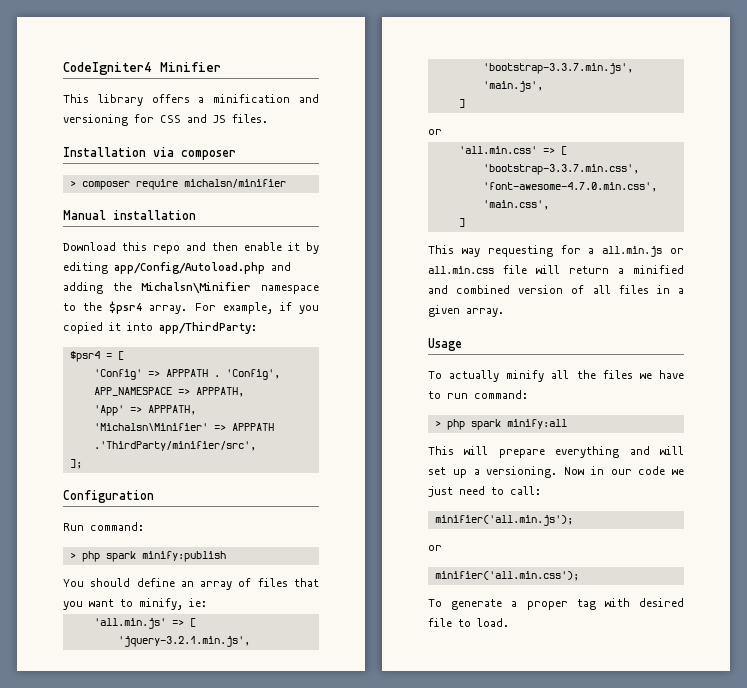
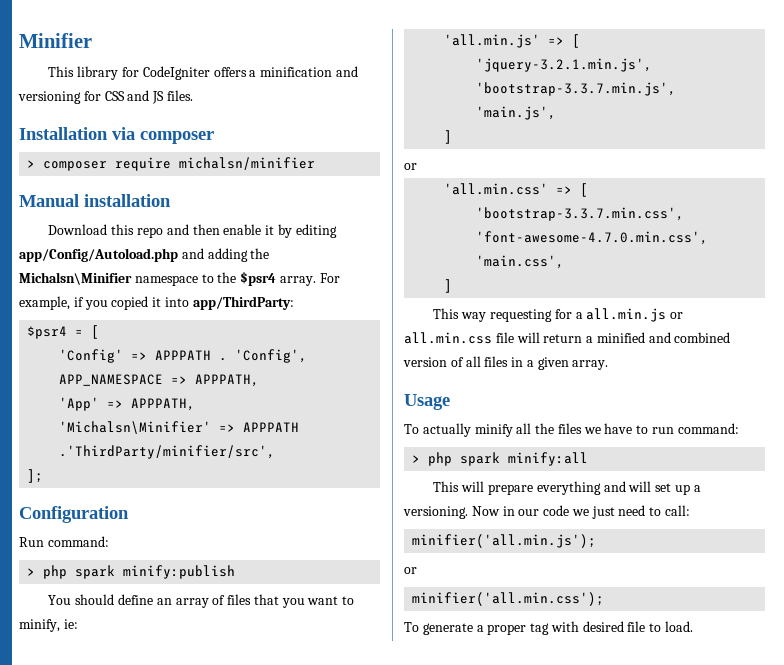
- CodeIgniter4 Minifier
+ Minifier
- This library offers a minification and versioning for CSS and JS files.
+ This library for CodeIgniter offers a minification and versioning for CSS and JS files.

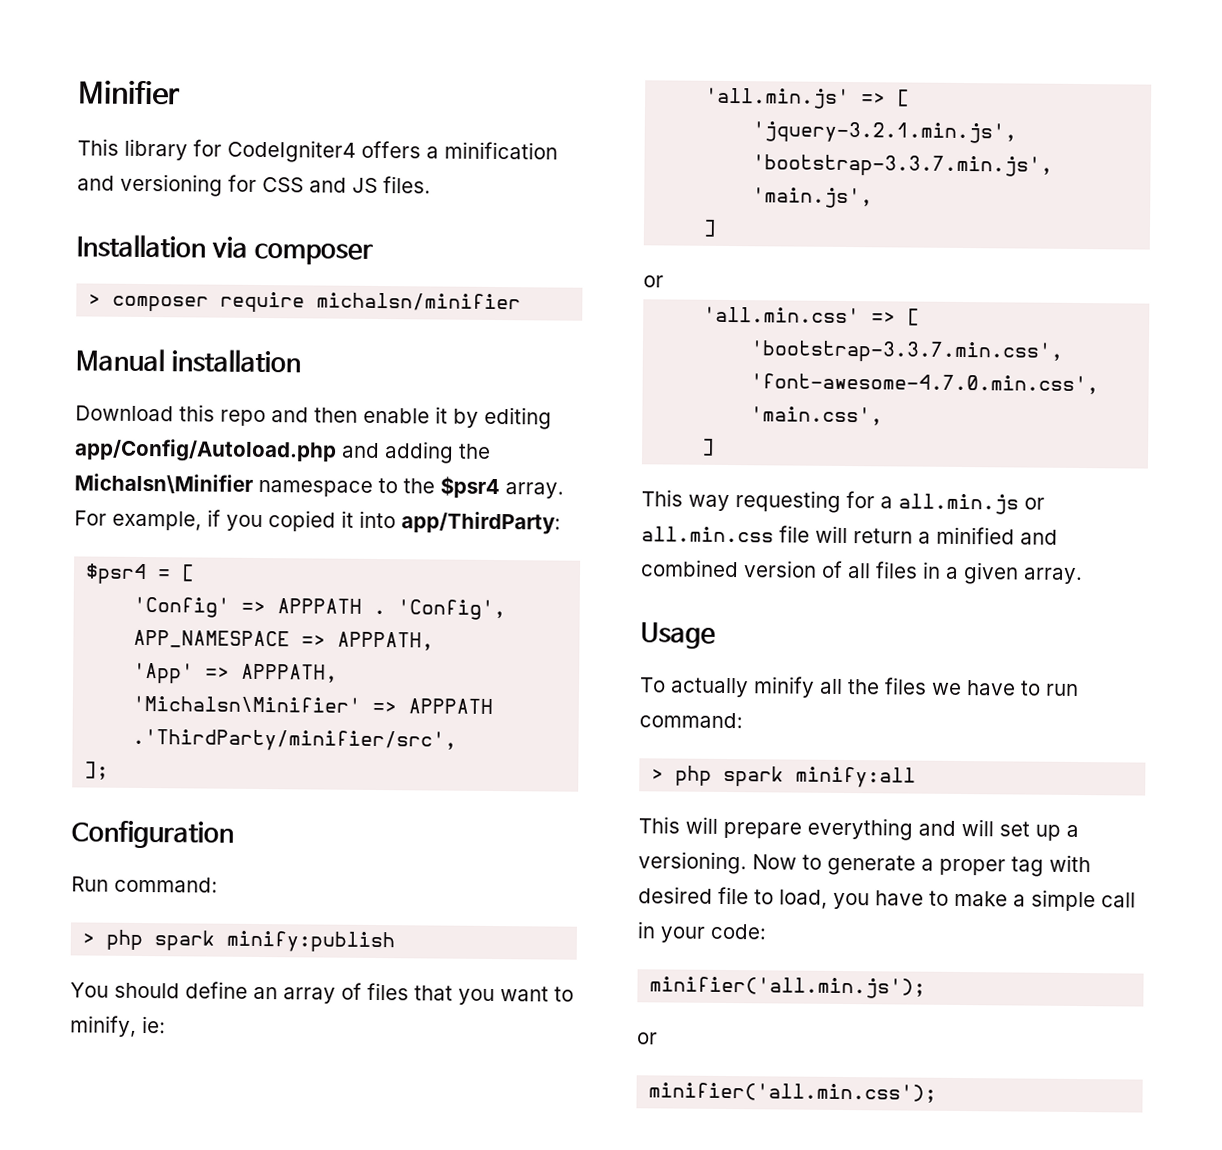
- This library for CodeIgniter offers a minification and versioning for CSS and JS files.
+ This library for CodeIgniter4 offers a minification and versioning for CSS and JS files.
- Now in our code we just need to call:
+ Now to generate a proper tag with desired file to load, you have to make a simple call in your code:
  minifier('all.min.js');
  or
  minifier('all.min.css');
- To generate a proper tag with desired file to load.

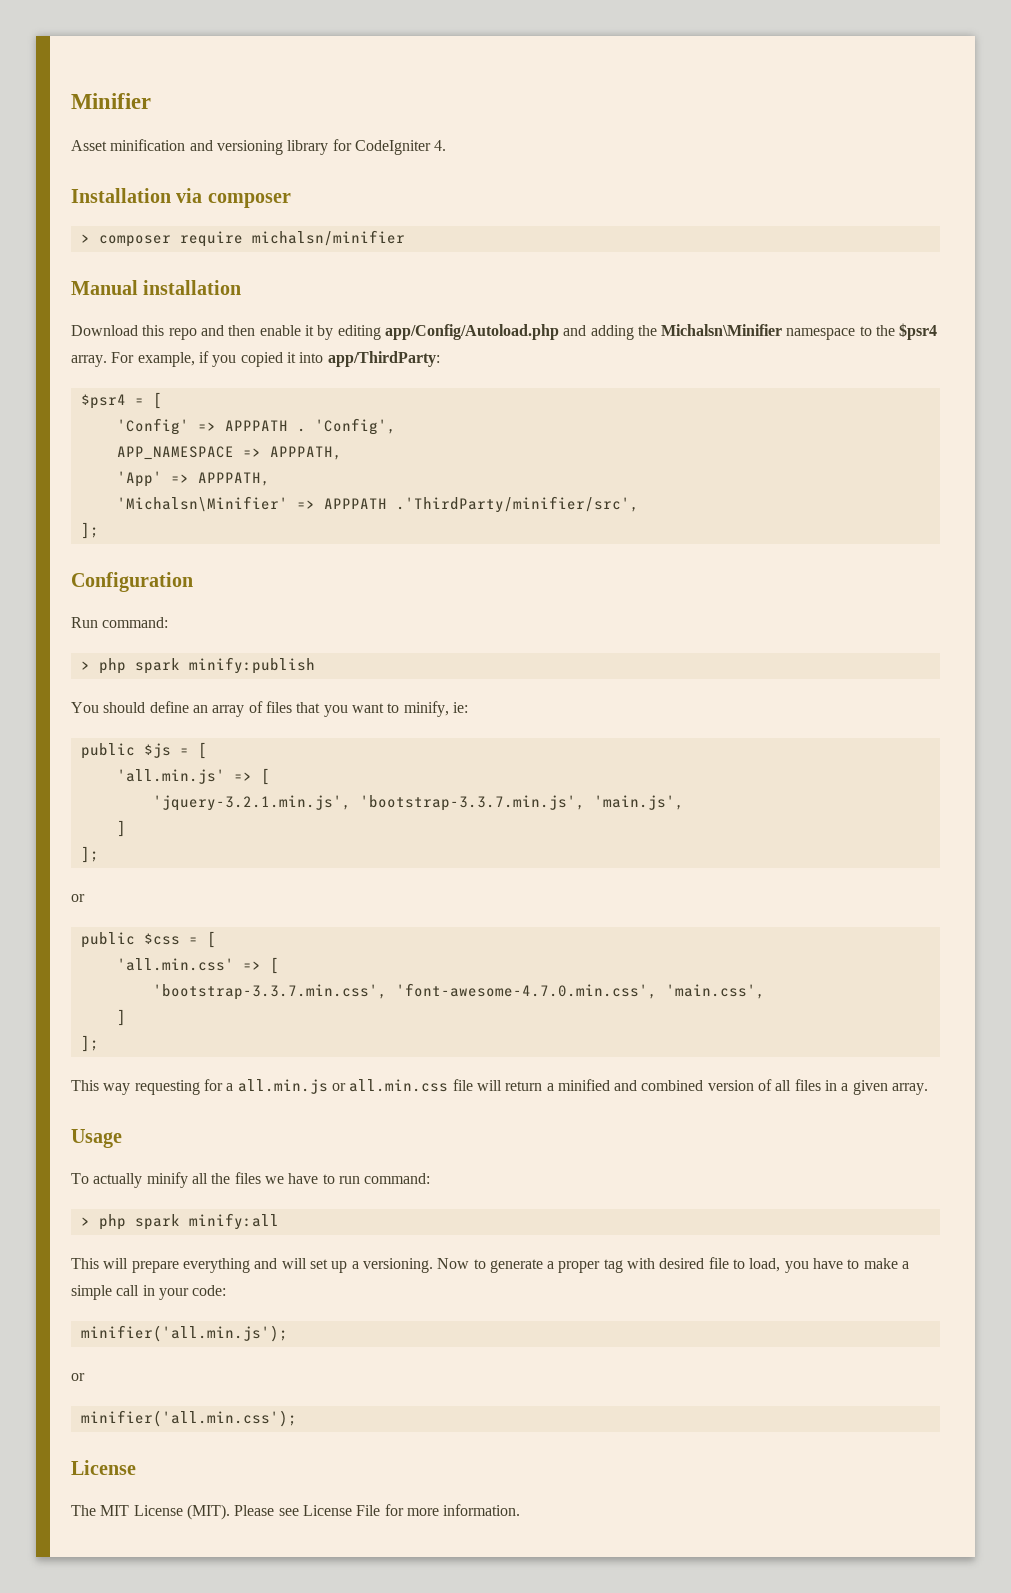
- This library for CodeIgniter4 offers a minification and versioning for CSS and JS files.
+ Asset minification and versioning library for CodeIgniter 4.
+ public $js = [
  'jquery-3.2.1.min.js', 'bootstrap-3.3.7.min.js', 'main.js',
  ]
+ ];
  or
+ public $css = [
  'bootstrap-3.3.7.min.css', 'font-awesome-4.7.0.min.css', 'main.css',
  ]
+ ];
  minifier('all.min.css');
+ License
+ The MIT License (MIT). Please see License File for more information.

